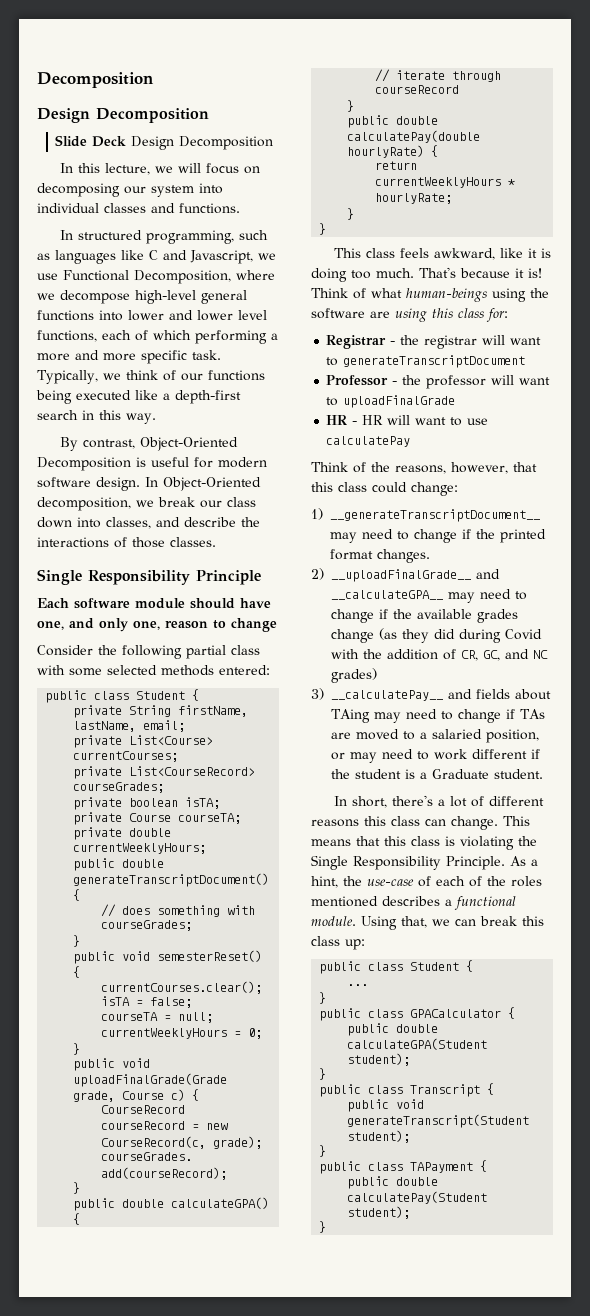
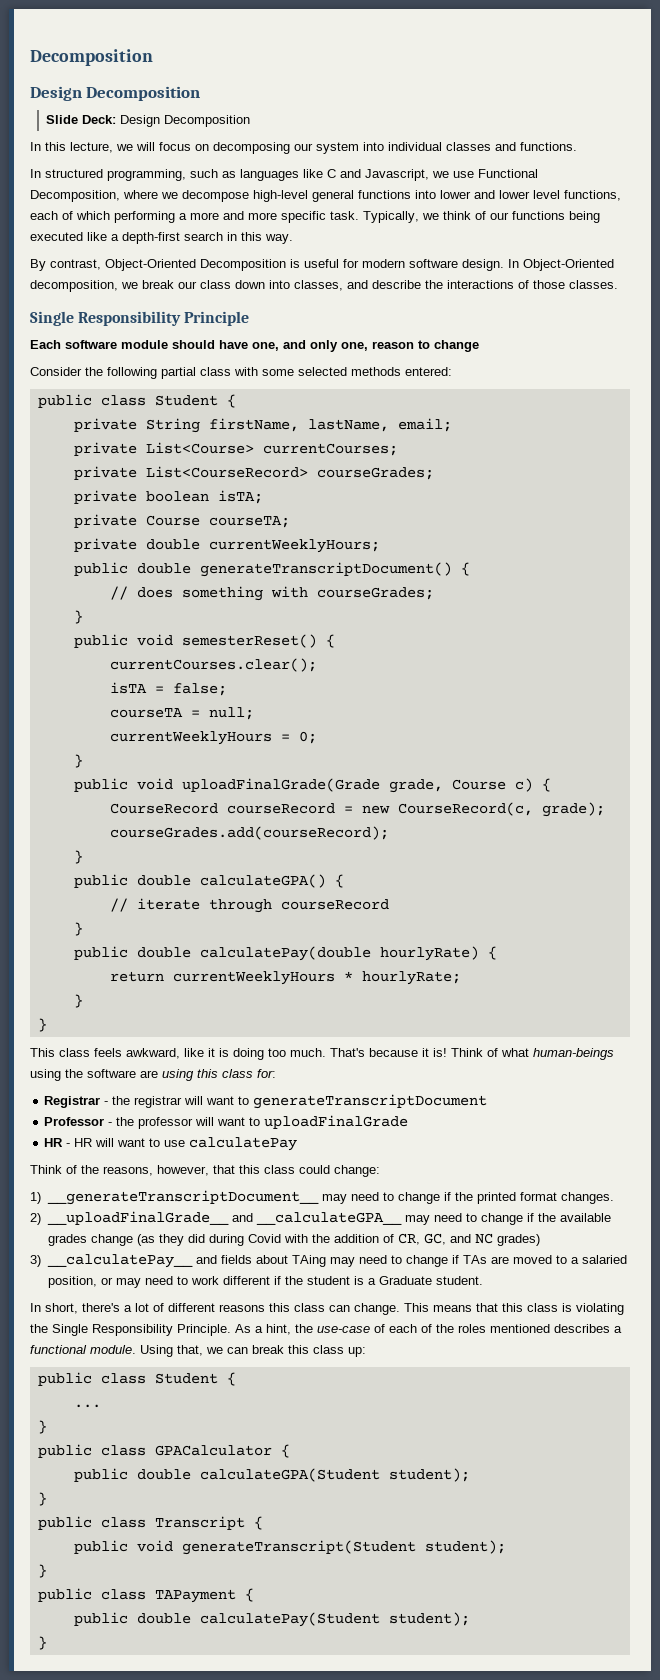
- Slide Deck Design Decomposition
+ Slide Deck: Design Decomposition

